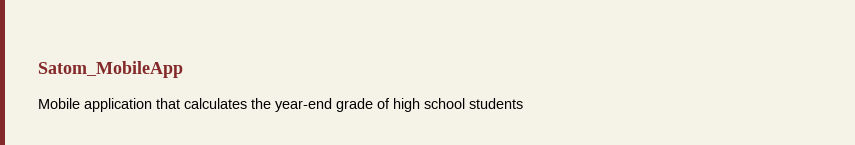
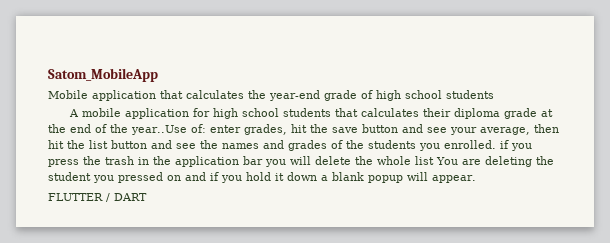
+ A mobile application for high school students that calculates their diploma grade at the end of the year..Use of: enter grades, hit the save button and see your average, then hit the list button and see the names and grades of the students you enrolled. if you press the trash in the application bar you will delete the whole list You are deleting the student you pressed on and if you hold it down a blank popup will appear.
+ FLUTTER / DART

